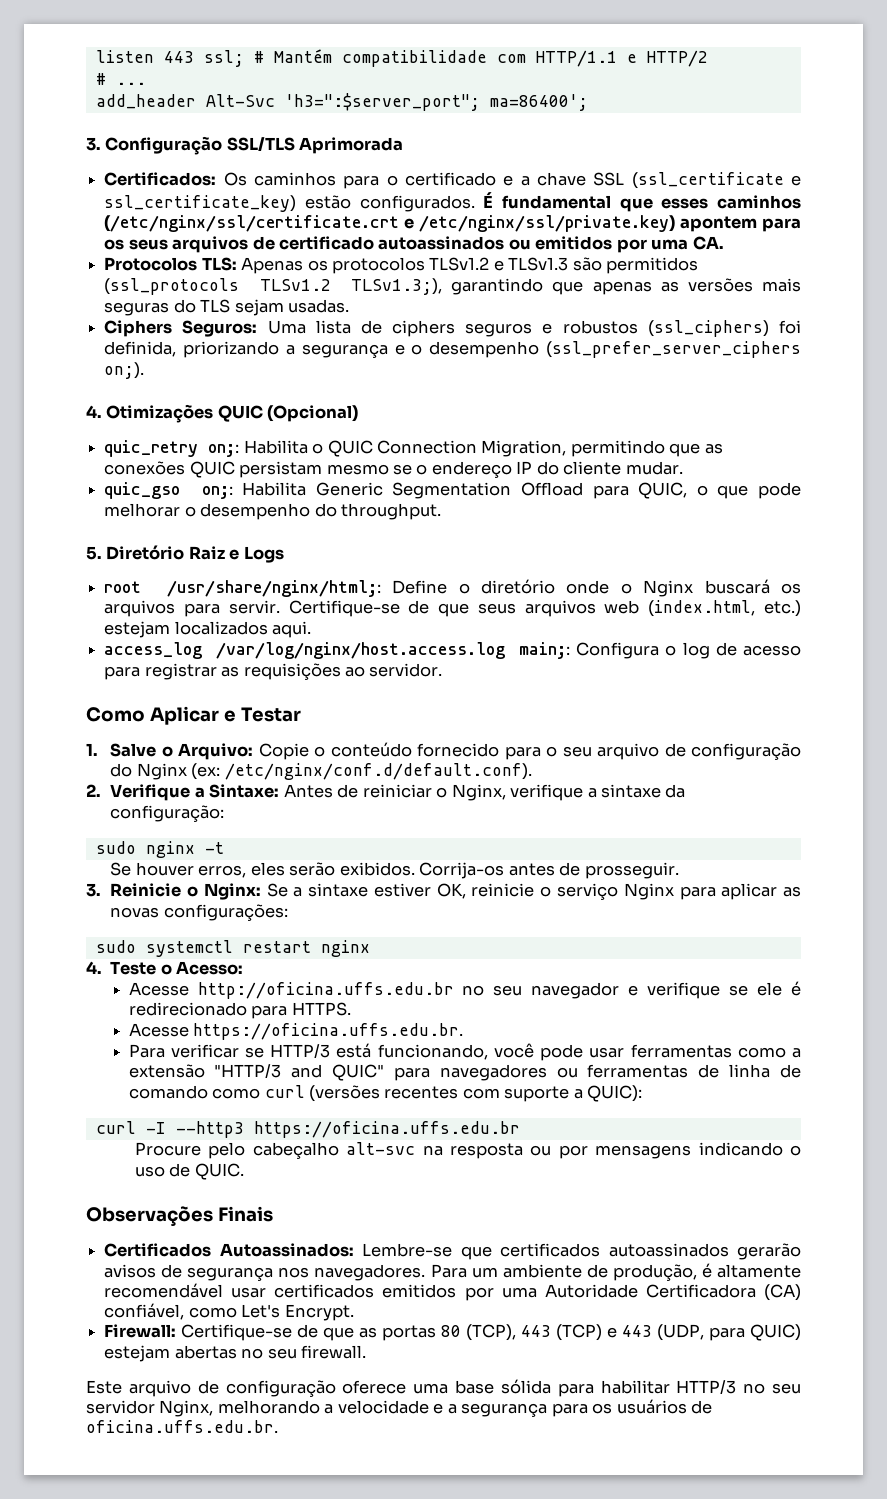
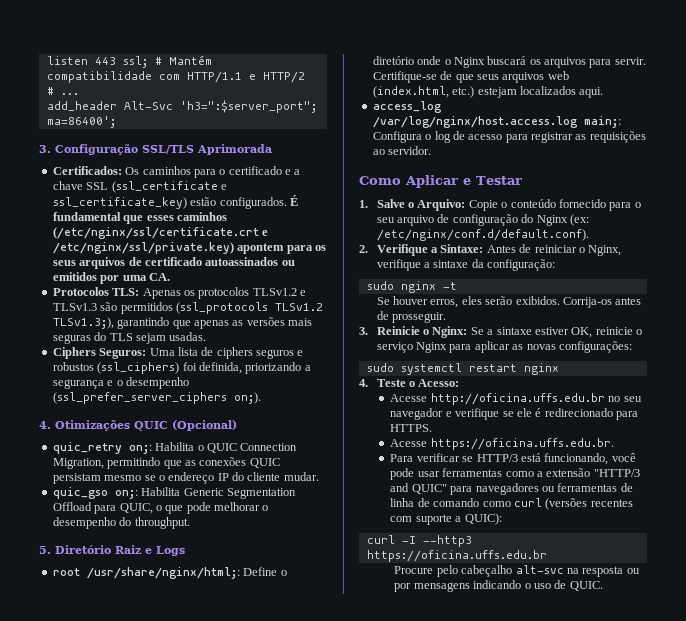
- Observações Finais
- Certificados Autoassinados: Lembre-se que certificados autoassinados gerarão avisos de segurança nos navegadores. Para um ambiente de produção, é altamente recomendável usar certificados emitidos por uma Autoridade Certificadora (CA) confiável, como Let's Encrypt.
- Firewall: Certifique-se de que as portas 80 (TCP), 443 (TCP) e 443 (UDP, para QUIC) estejam abertas no seu firewall.
- Este arquivo de configuração oferece uma base sólida para habilitar HTTP/3 no seu servidor Nginx, melhorando a velocidade e a segurança para os usuários de oficina.uffs.edu.br.

